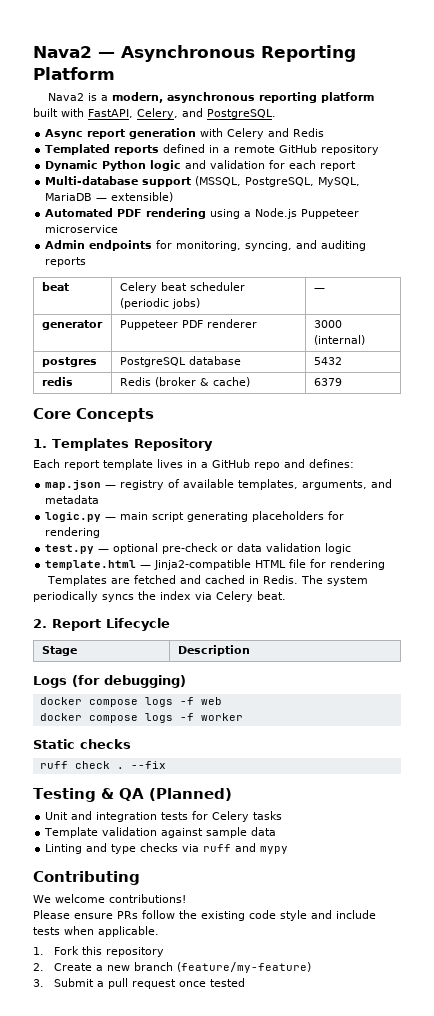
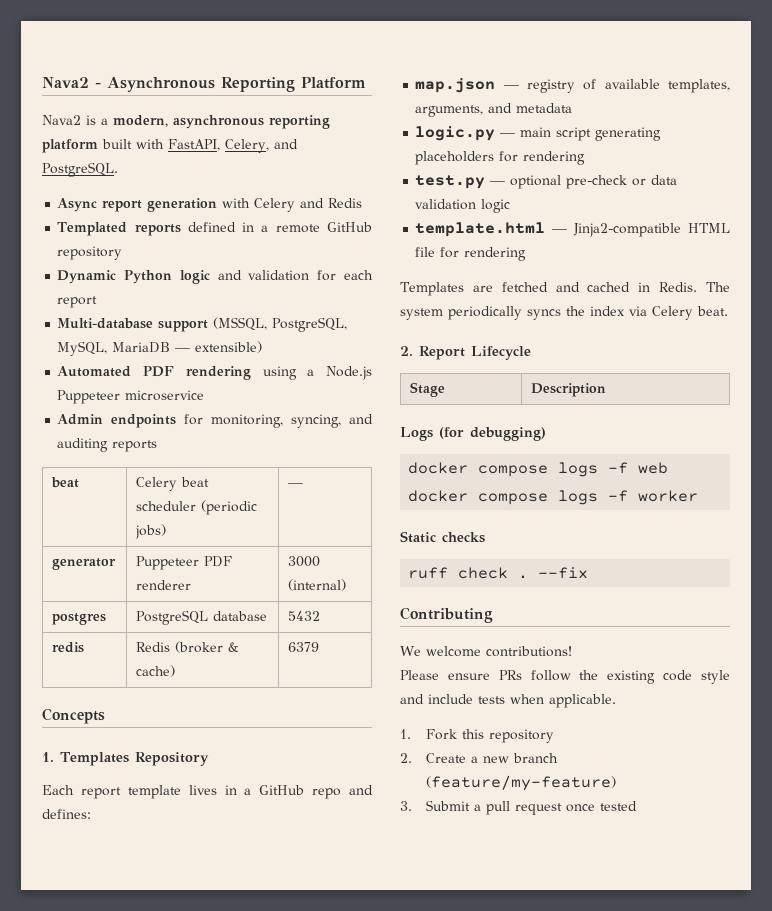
- Nava2 — Asynchronous Reporting Platform
+ Nava2 - Asynchronous Reporting Platform
- Core Concepts
+ Concepts
- Testing & QA (Planned)
- Unit and integration tests for Celery tasks
- Template validation against sample data
- Linting and type checks via ruff and mypy

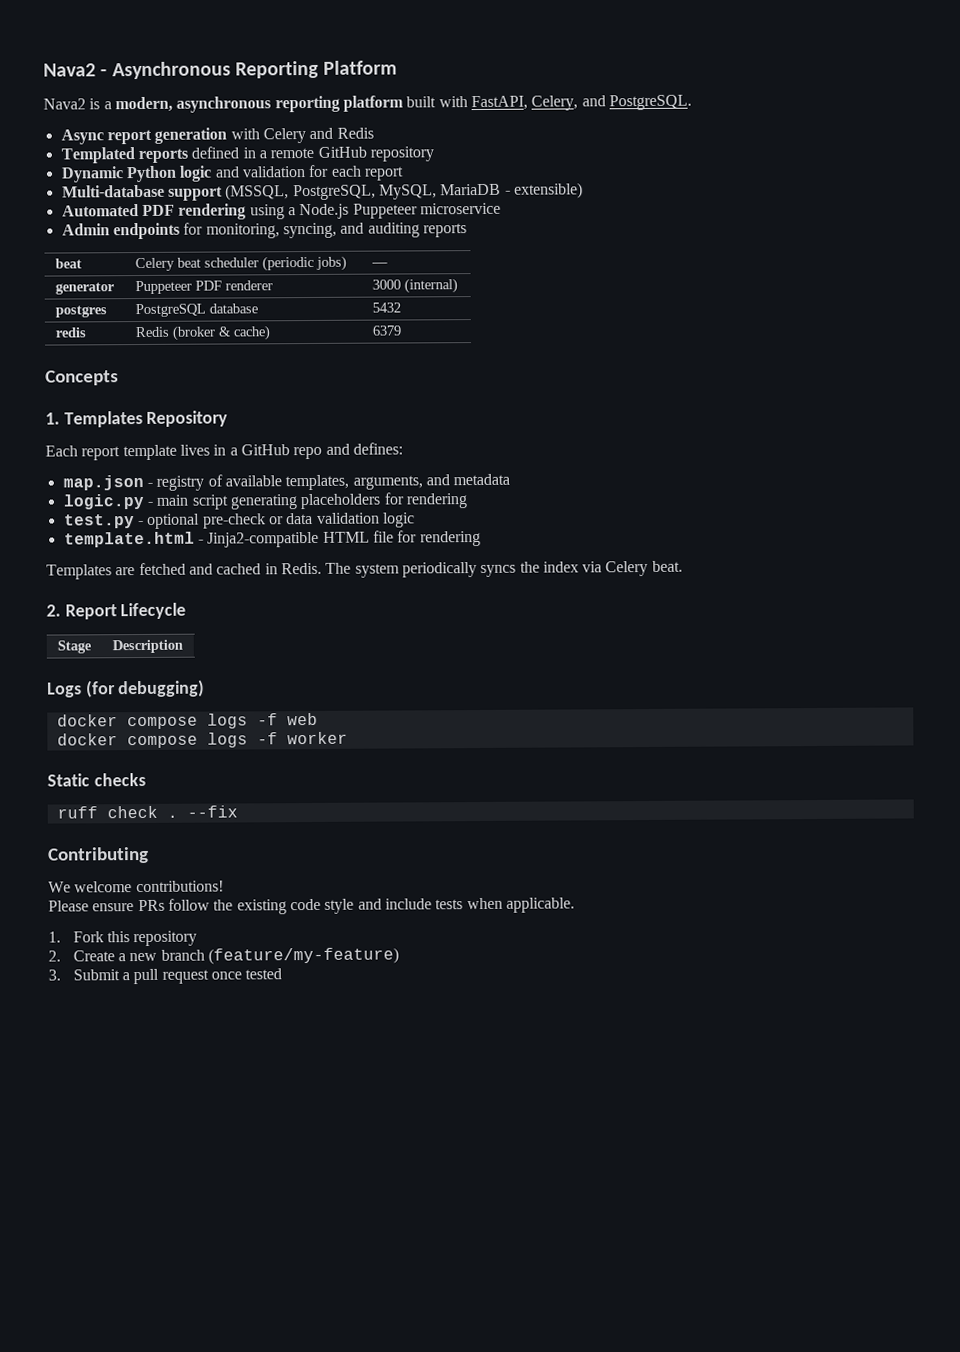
- Multi-database support (MSSQL, PostgreSQL, MySQL, MariaDB — extensible)
+ Multi-database support (MSSQL, PostgreSQL, MySQL, MariaDB - extensible)
- map.json — registry of available templates, arguments, and metadata
+ map.json - registry of available templates, arguments, and metadata
- logic.py — main script generating placeholders for rendering
+ logic.py - main script generating placeholders for rendering
- test.py — optional pre-check or data validation logic
+ test.py - optional pre-check or data validation logic
- template.html — Jinja2-compatible HTML file for rendering
+ template.html - Jinja2-compatible HTML file for rendering

